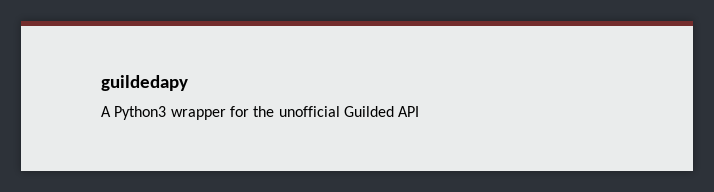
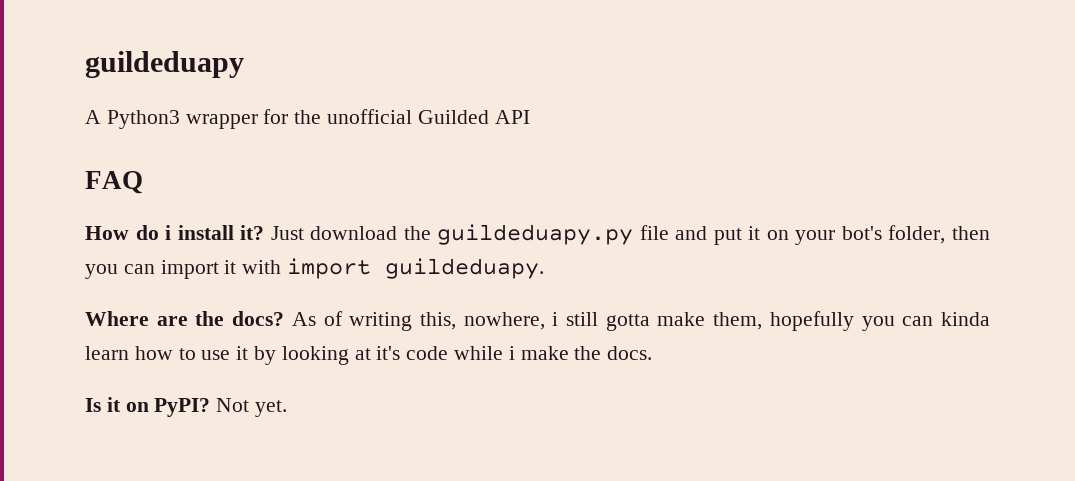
- guildedapy
+ guildeduapy
+ FAQ
+ How do i install it? Just download the guildeduapy.py file and put it on your bot's folder, then you can import it with import guildeduapy.
+ Where are the docs? As of writing this, nowhere, i still gotta make them, hopefully you can kinda learn how to use it by looking at it's code while i make the docs.
+ Is it on PyPI? Not yet.

